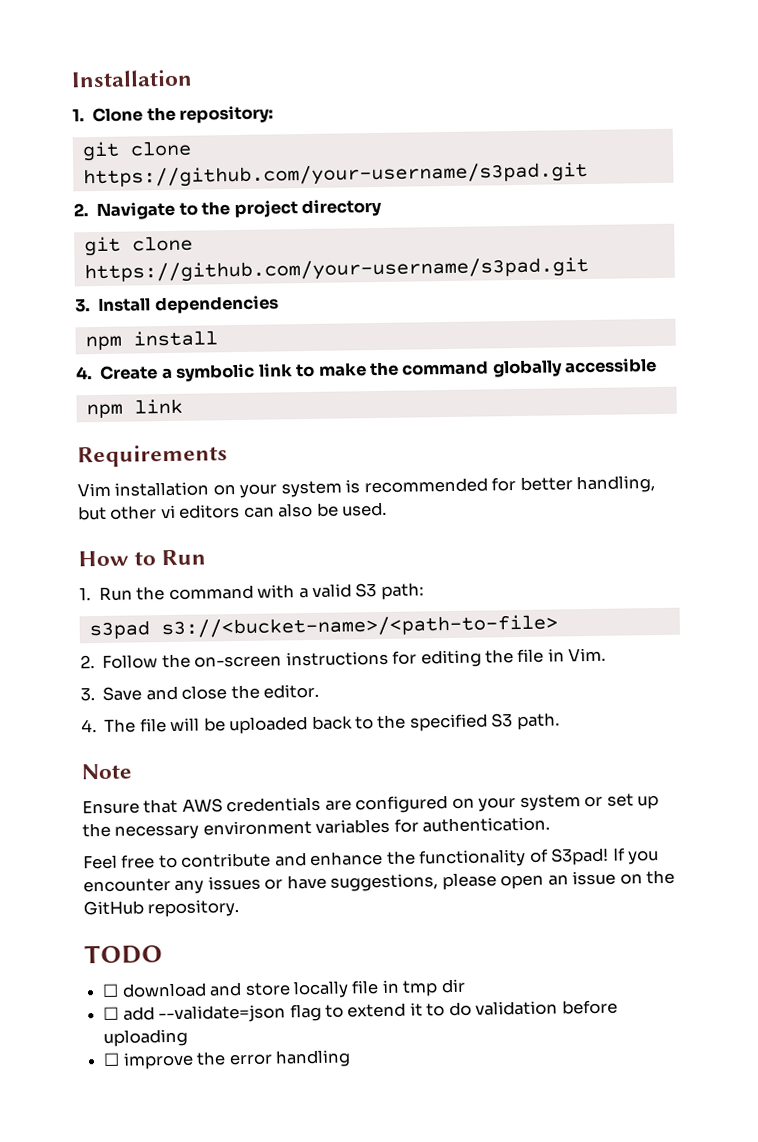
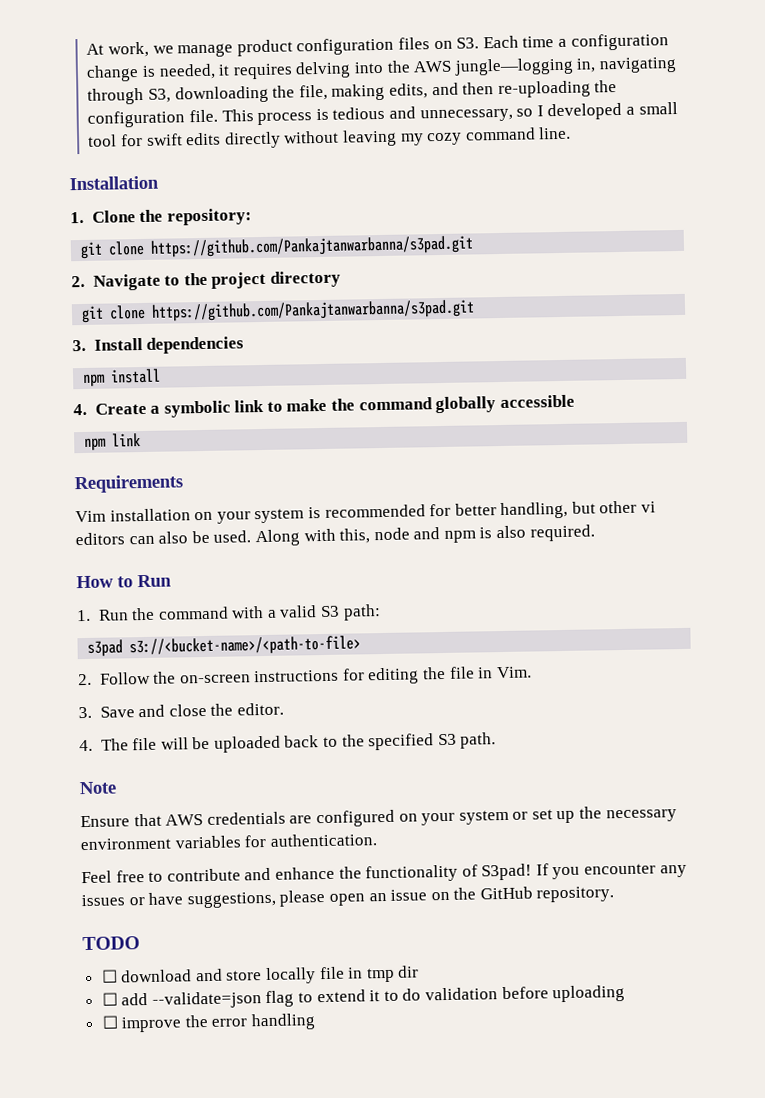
+ At work, we manage product configuration files on S3. Each time a configuration change is needed, it requires delving into the AWS jungle—logging in, navigating through S3, downloading the file, making edits, and then re-uploading the configuration file. This process is tedious and unnecessary, so I developed a small tool for swift edits directly without leaving my cozy command line.
  1. Clone the repository:
- git clone https://github.com/your-username/s3pad.git
+ git clone https://github.com/Pankajtanwarbanna/s3pad.git
  2. Navigate to the project directory
- git clone https://github.com/your-username/s3pad.git
+ git clone https://github.com/Pankajtanwarbanna/s3pad.git
+ Along with this, node and npm is also required.

